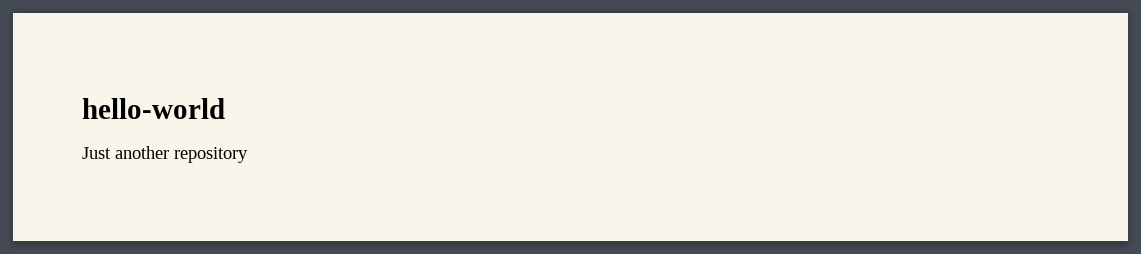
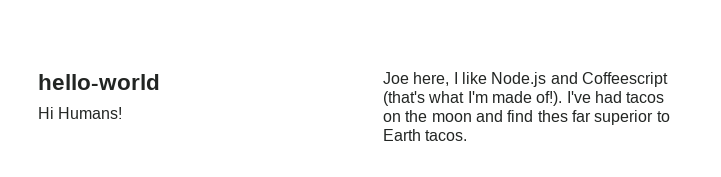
- Just another repository
+ Hi Humans!
+ Joe here, I like Node.js and Coffeescript (that's what I'm made of!). I've had tacos on the moon and find thes far superior to Earth tacos.

